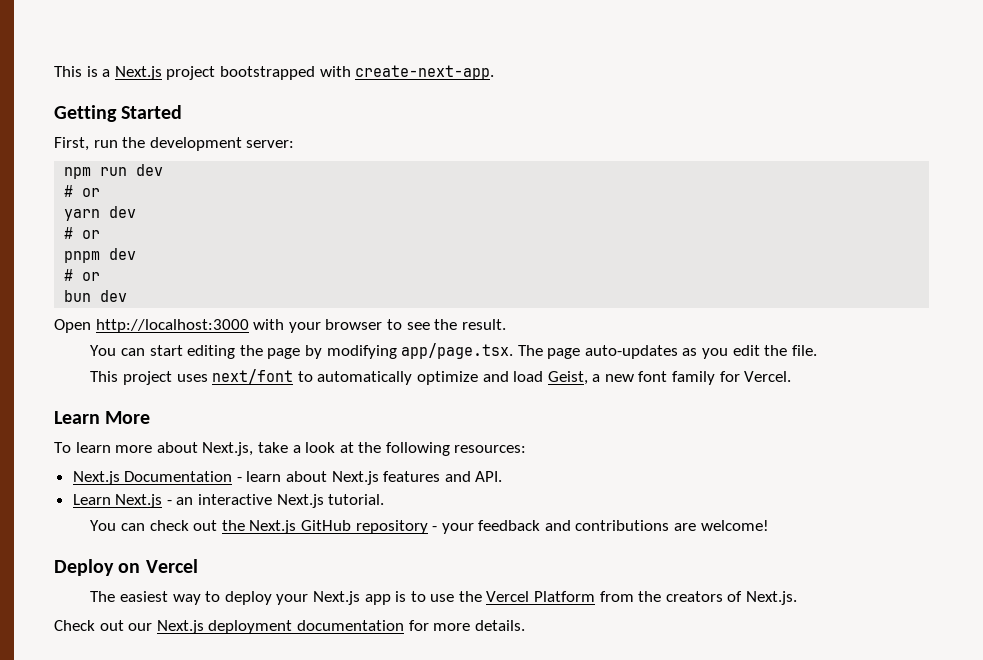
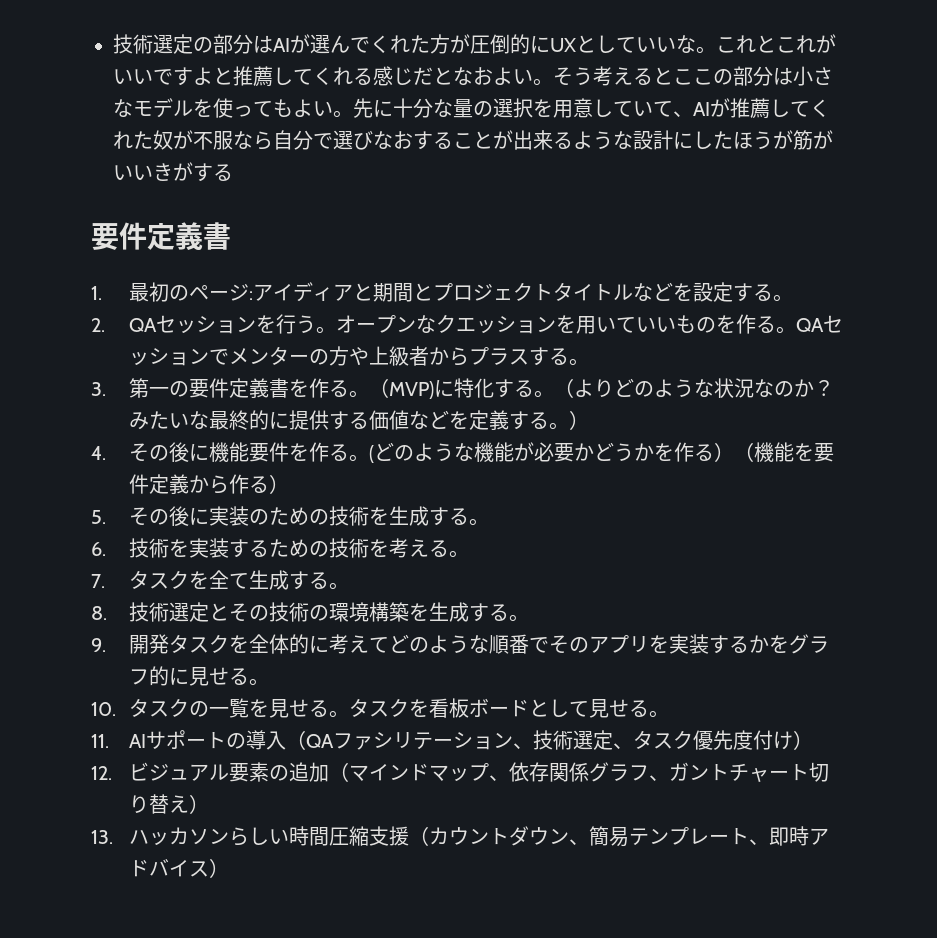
- This is a Next.js project bootstrapped with create-next-app.
- Getting Started
- First, run the development server:
- npm run dev
- # or
- yarn dev
- # or
- pnpm dev
- # or
- bun dev
- Open http://localhost:3000 with your browser to see the result.
- You can start editing the page by modifying app/page.tsx. The page auto-updates as you edit the file.
- This project uses next/font to automatically optimize and load Geist, a new font family for Vercel.
- Learn More
- To learn more about Next.js, take a look at the following resources:
- Next.js Documentation - learn about Next.js features and API.
- Learn Next.js - an interactive Next.js tutorial.
- You can check out the Next.js GitHub repository - your feedback and contributions are welcome!
- Deploy on Vercel
- The easiest way to deploy your Next.js app is to use the Vercel Platform from the creators of Next.js.
- Check out our Next.js deployment documentation for more details.
+ 技術選定の部分はAIが選んでくれた方が圧倒的にUXとしていいな。これとこれがいいですよと推薦してくれる感じだとなおよい。そう考えるとここの部分は小さなモデルを使ってもよい。先に十分な量の選択を用意していて、AIが推薦してくれた奴が不服なら自分で選びなおすることが出来るような設計にしたほうが筋がいいきがする
+ 要件定義書
+ 1.最初のページ:アイディアと期間とプロジェクトタイトルなどを設定する。
+ 2. QAセッションを行う。オープンなクエッションを用いていいものを作る。QAセッションでメンターの方や上級者からプラスする。
+ 3.第一の要件定義書を作る。（MVP)に特化する。（よりどのような状況なのか？みたいな最終的に提供する価値などを定義する。）
+ 4.その後に機能要件を作る。(どのような機能が必要かどうかを作る）（機能を要件定義から作る）
+ 5.その後に実装のための技術を生成する。
+ 6.技術を実装するための技術を考える。
+ 7.タスクを全て生成する。
+ 8.技術選定とその技術の環境構築を生成する。
+ 9.開発タスクを全体的に考えてどのような順番でそのアプリを実装するかをグラフ的に見せる。
+ 10.タスクの一覧を見せる。タスクを看板ボードとして見せる。
+ 11. AIサポートの導入（QAファシリテーション、技術選定、タスク優先度付け）
+ 12.ビジュアル要素の追加（マインドマップ、依存関係グラフ、ガントチャート切り替え）
+ 13.ハッカソンらしい時間圧縮支援（カウントダウン、簡易テンプレート、即時アドバイス）

